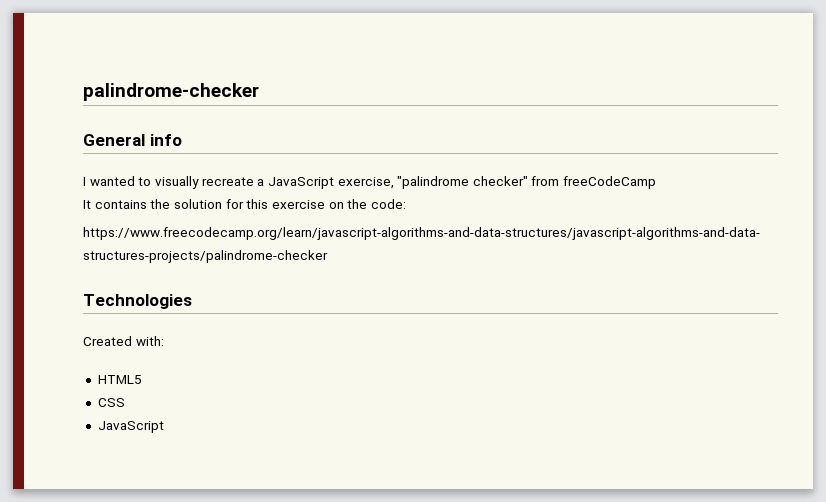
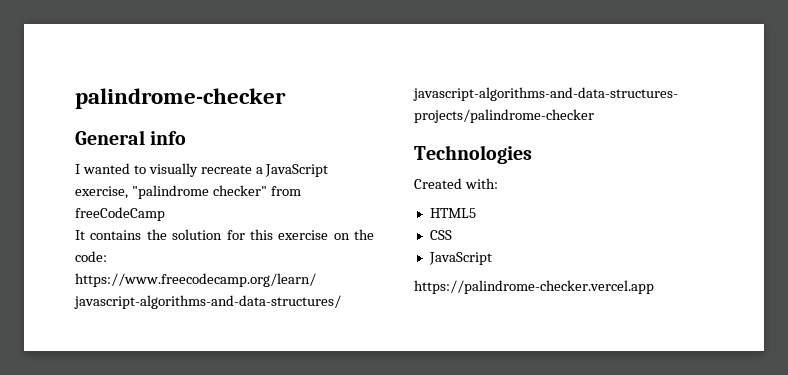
+ https://palindrome-checker.vercel.app

